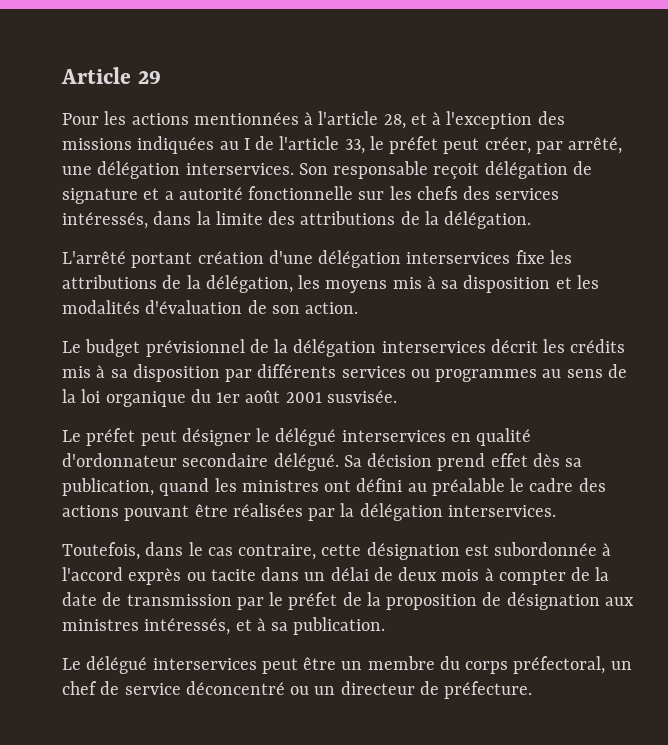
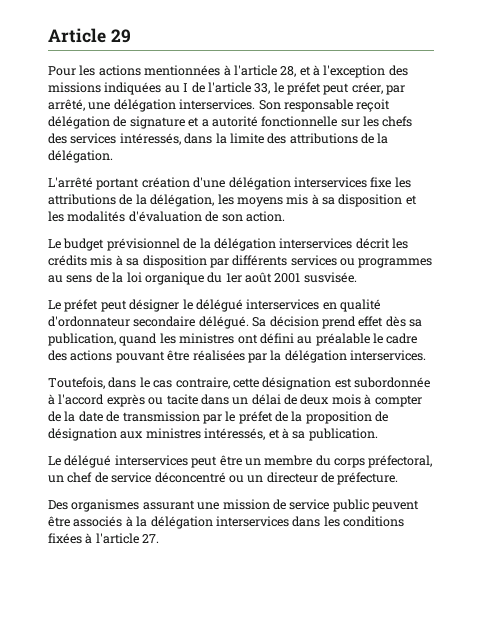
+ Des organismes assurant une mission de service public peuvent être associés à la délégation interservices dans les conditions fixées à l'article 27.

